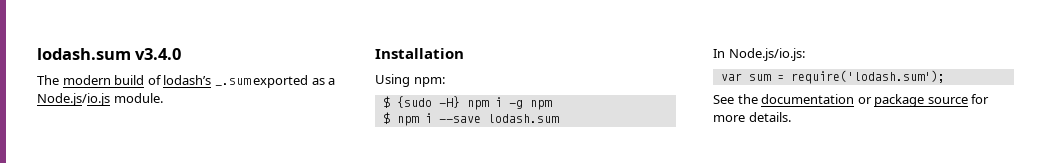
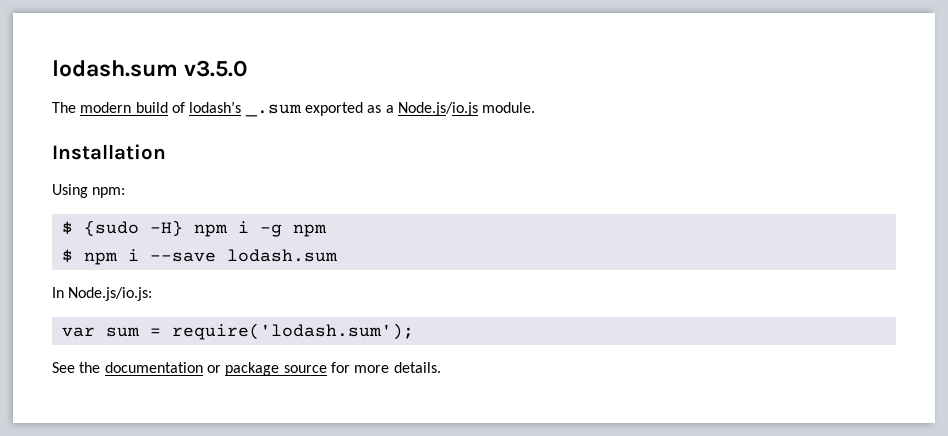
- lodash.sum v3.4.0
+ lodash.sum v3.5.0

